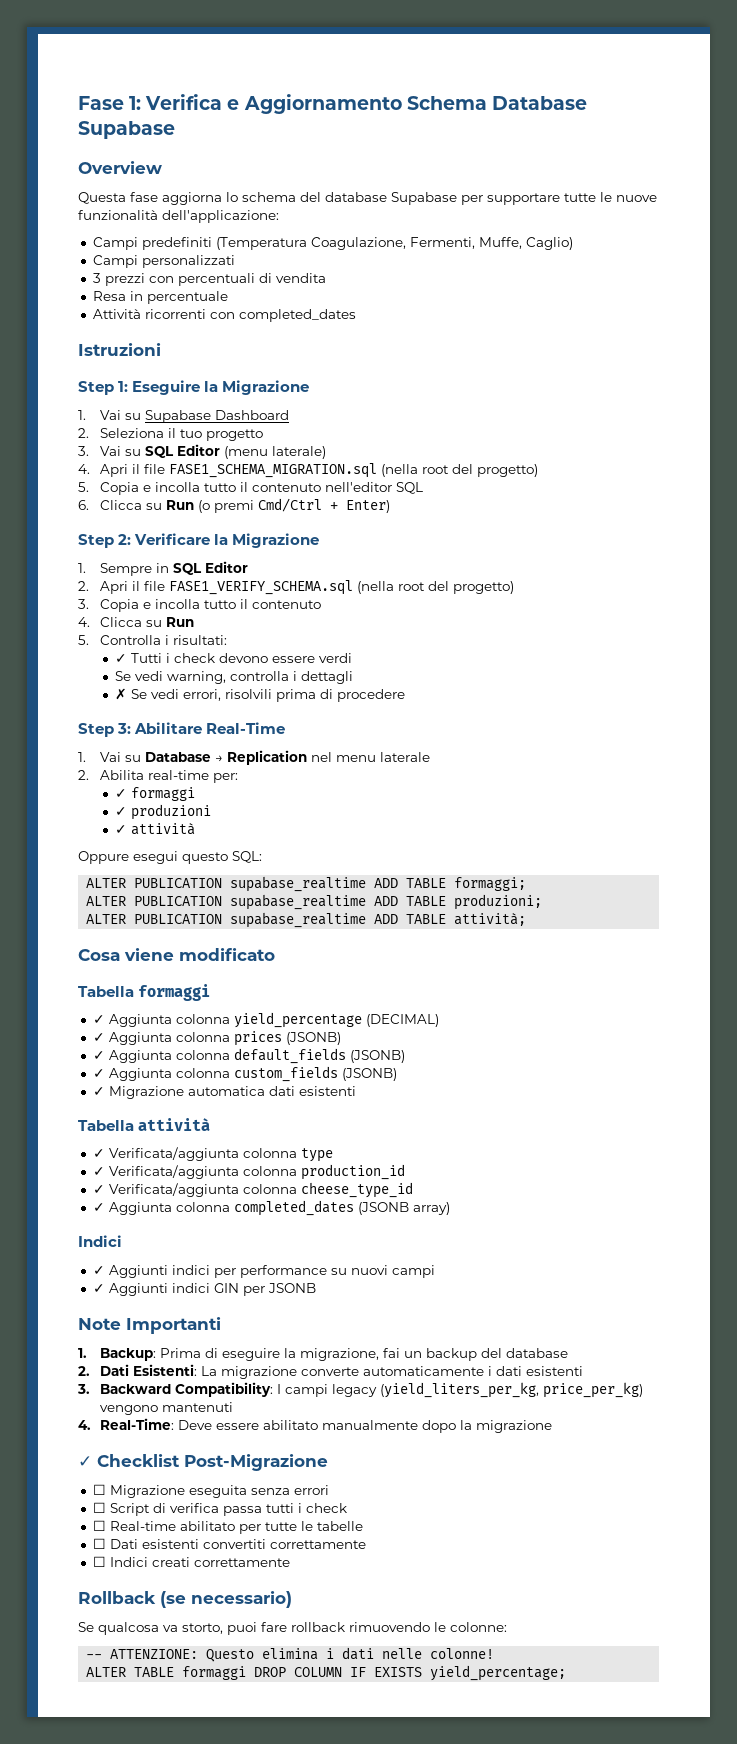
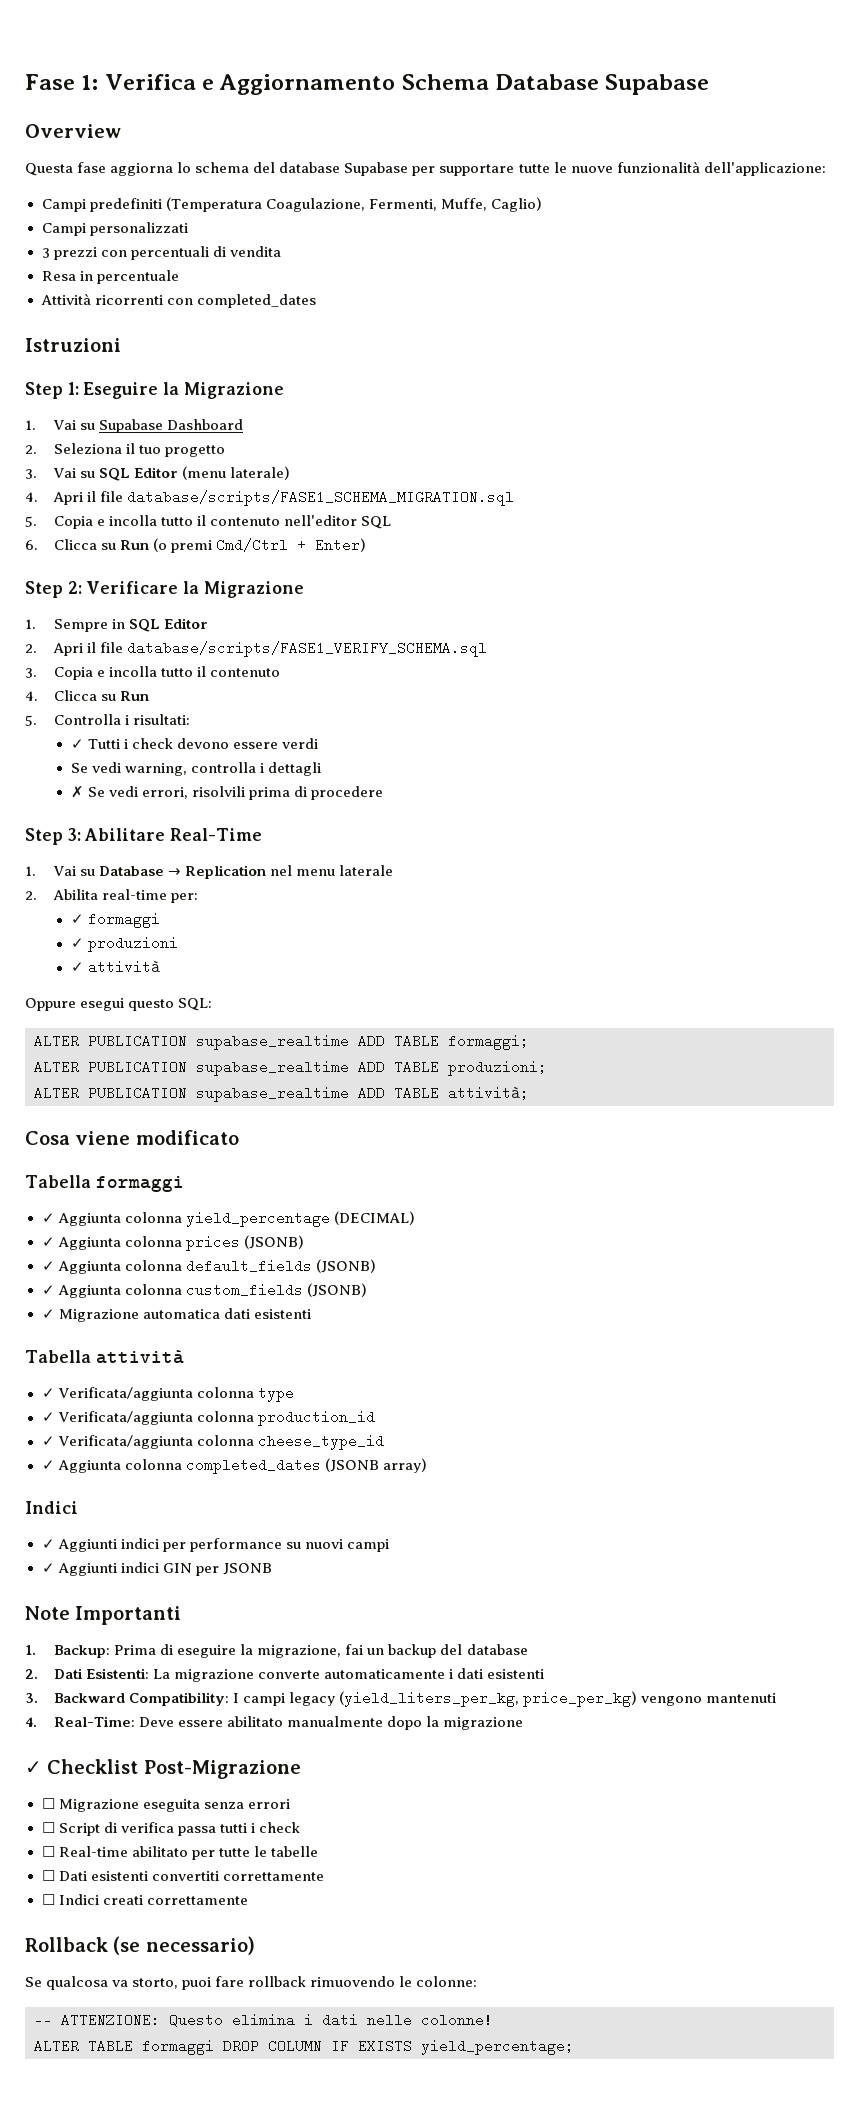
- 4. Apri il file FASE1_SCHEMA_MIGRATION.sql (nella root del progetto)
+ 4. Apri il file database/scripts/FASE1_SCHEMA_MIGRATION.sql
- 2. Apri il file FASE1_VERIFY_SCHEMA.sql (nella root del progetto)
+ 2. Apri il file database/scripts/FASE1_VERIFY_SCHEMA.sql

